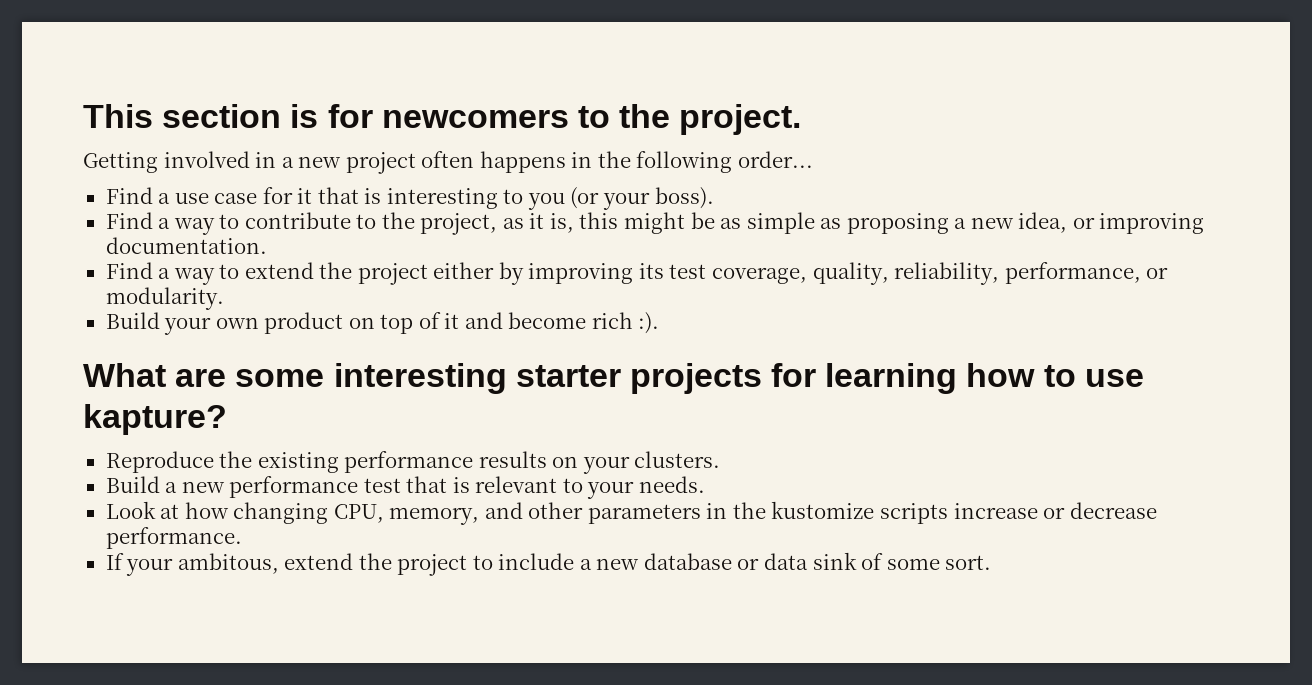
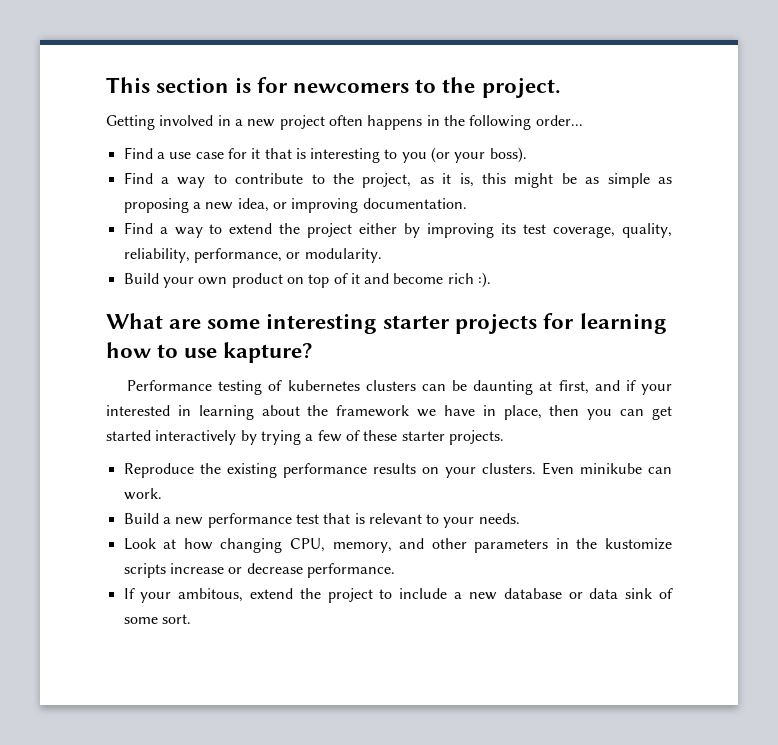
+ Performance testing of kubernetes clusters can be daunting at first, and if your interested in learning about the framework we have in place, then you can get started interactively by trying a few of these starter projects.
+ Even minikube can work.

